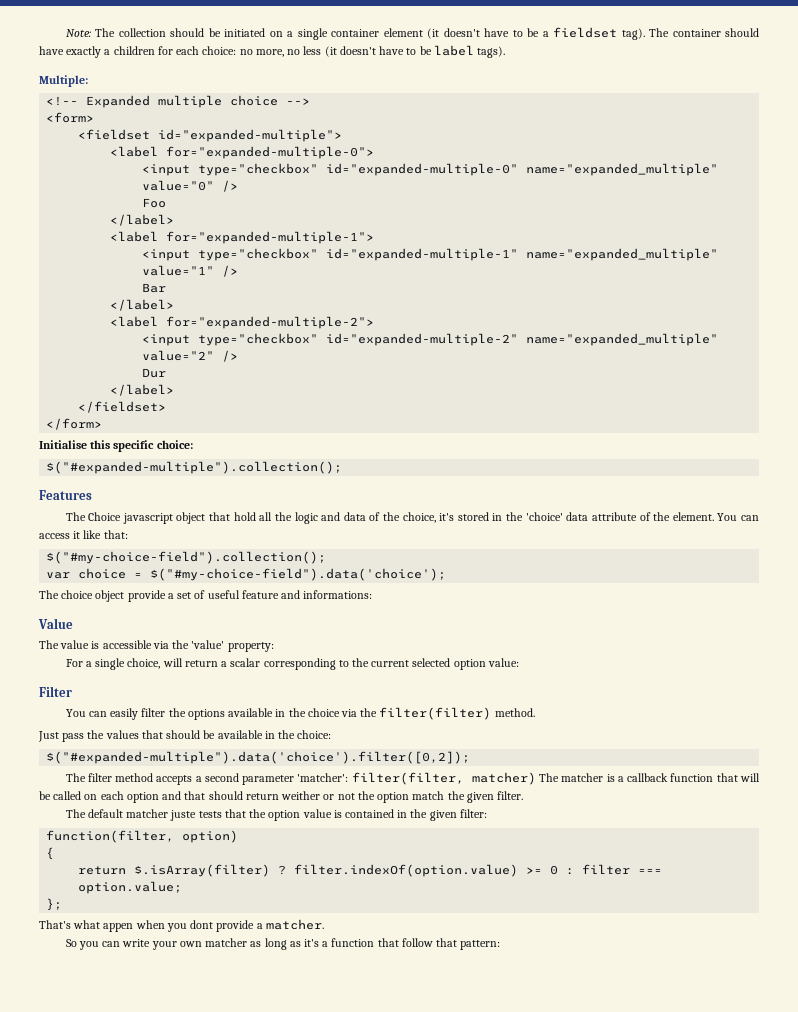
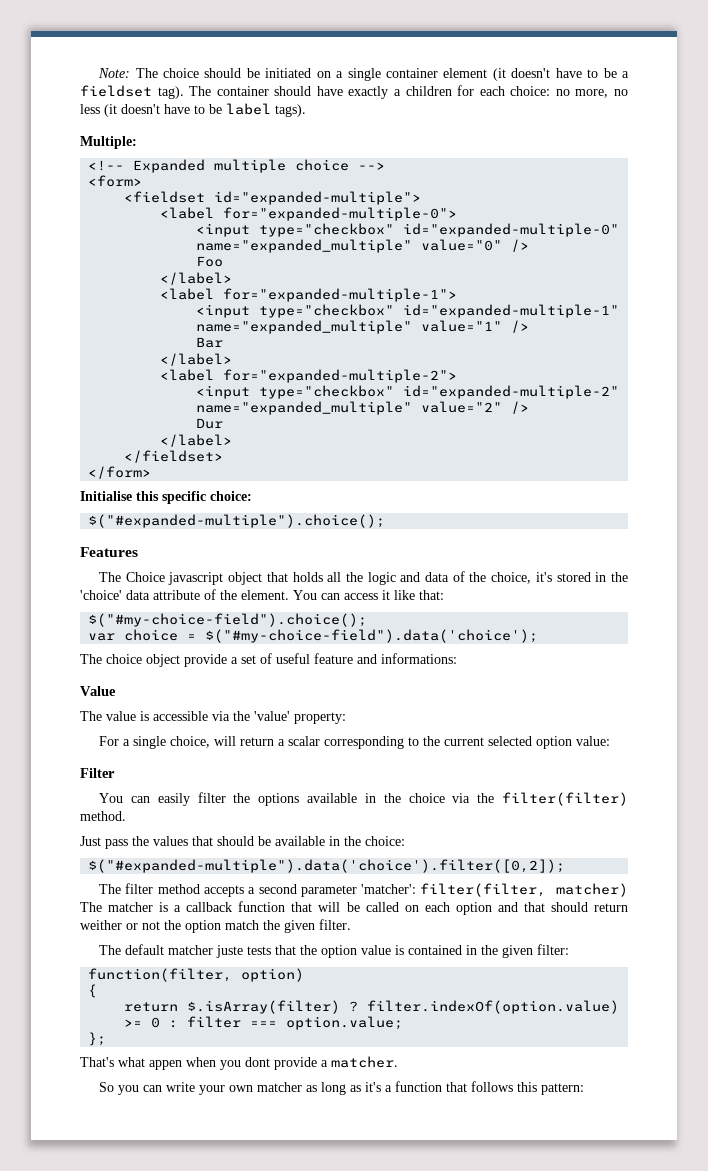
- Note: The collection should be initiated on a single container element (it doesn't have to be a fieldset tag).
+ Note: The choice should be initiated on a single container element (it doesn't have to be a fieldset tag).
- $("#expanded-multiple").collection();
+ $("#expanded-multiple").choice();
- The Choice javascript object that hold all the logic and data of the choice, it's stored in the 'choice' data attribute of the element.
+ The Choice javascript object that holds all the logic and data of the choice, it's stored in the 'choice' data attribute of the element.
- $("#my-choice-field").collection();
+ $("#my-choice-field").choice();
- So you can write your own matcher as long as it's a function that follow that pattern:
+ So you can write your own matcher as long as it's a function that follows this pattern:

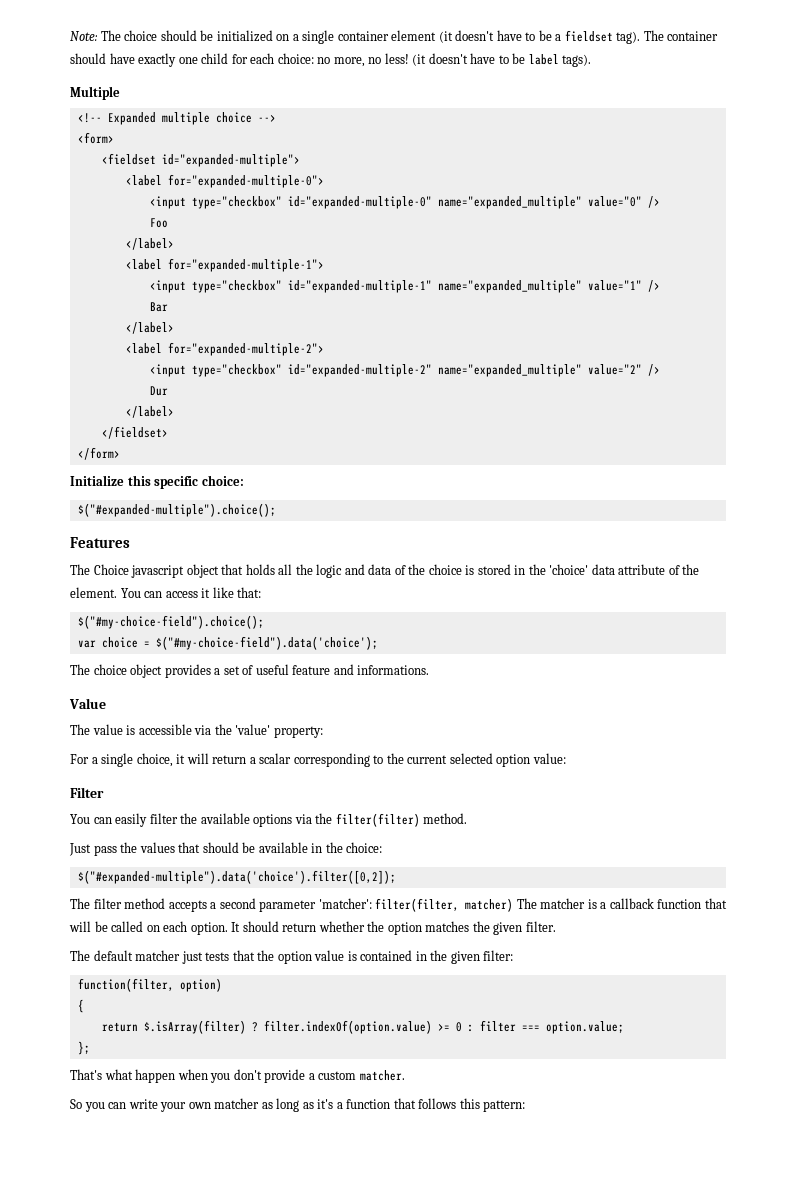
- Note: The choice should be initiated on a single container element (it doesn't have to be a fieldset tag).
+ Note: The choice should be initialized on a single container element (it doesn't have to be a fieldset tag).
- The container should have exactly a children for each choice: no more, no less (it doesn't have to be label tags).
+ The container should have exactly one child for each choice: no more, no less! (it doesn't have to be label tags).
- Multiple:
+ Multiple
- Initialise this specific choice:
+ Initialize this specific choice:
- The Choice javascript object that holds all the logic and data of the choice, it's stored in the 'choice' data attribute of the element.
+ The Choice javascript object that holds all the logic and data of the choice is stored in the 'choice' data attribute of the element.
- The choice object provide a set of useful feature and informations:
+ The choice object provides a set of useful feature and informations.
- For a single choice, will return a scalar corresponding to the current selected option value:
+ For a single choice, it will return a scalar corresponding to the current selected option value:
- You can easily filter the options available in the choice via the filter(filter) method.
+ You can easily filter the available options via the filter(filter) method.
- The filter method accepts a second parameter 'matcher': filter(filter, matcher) The matcher is a callback function that will be called on each option and that should return weither or not the option match the given filter.
+ The filter method accepts a second parameter 'matcher': filter(filter, matcher) The matcher is a callback function that will be called on each option. It should return whether the option matches the given filter.
- The default matcher juste tests that the option value is contained in the given filter:
+ The default matcher just tests that the option value is contained in the given filter:
- That's what appen when you dont provide a matcher.
+ That's what happen when you don't provide a custom matcher.

